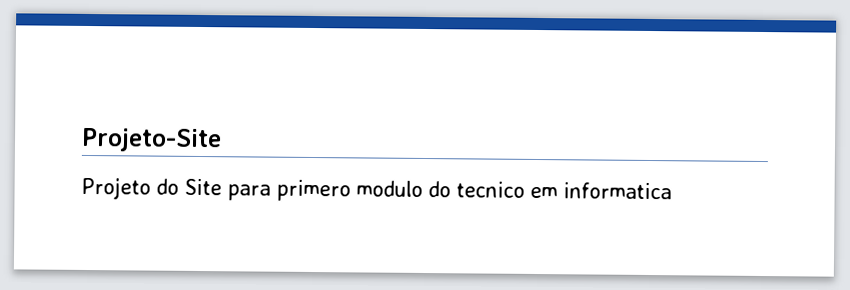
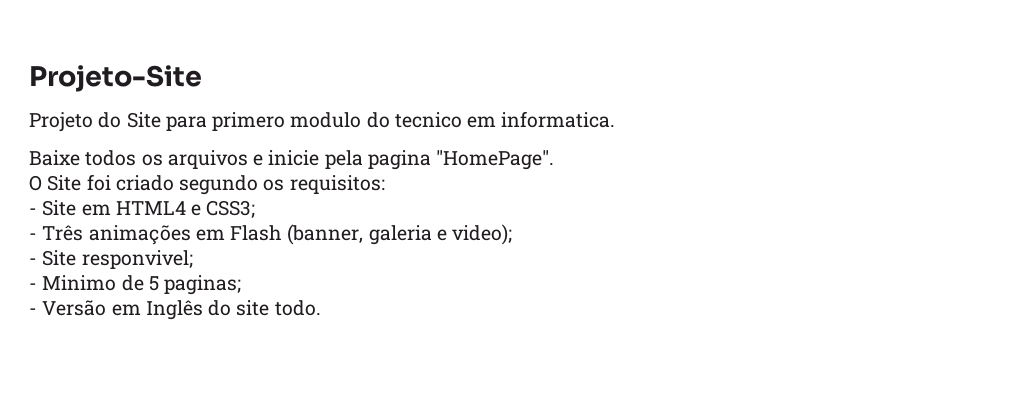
- Projeto do Site para primero modulo do tecnico em informatica
+ Projeto do Site para primero modulo do tecnico em informatica.
+ Baixe todos os arquivos e inicie pela pagina "HomePage".
+ O Site foi criado segundo os requisitos:
+ - Site em HTML4 e CSS3;
+ - Três animações em Flash (banner, galeria e video);
+ - Site responvivel;
+ - Minimo de 5 paginas;
+ - Versão em Inglês do site todo.

